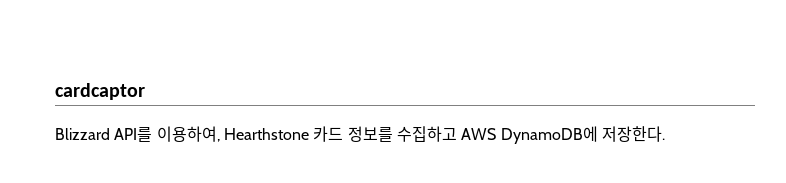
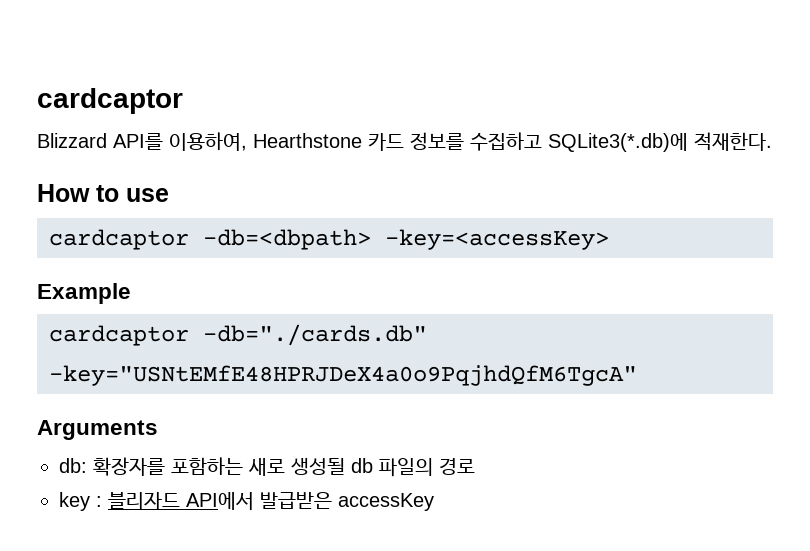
- Blizzard API를 이용하여, Hearthstone 카드 정보를 수집하고 AWS DynamoDB에 저장한다.
+ Blizzard API를 이용하여, Hearthstone 카드 정보를 수집하고 SQLite3(*.db)에 적재한다.
+ How to use
+ cardcaptor -db=<dbpath> -key=<accessKey>
+ Example
+ cardcaptor -db="./cards.db" -key="USNtEMfE48HPRJDeX4a0o9PqjhdQfM6TgcA"
+ Arguments
+ db: 확장자를 포함하는 새로 생성될 db 파일의 경로
+ key : 블리자드 API에서 발급받은 accessKey

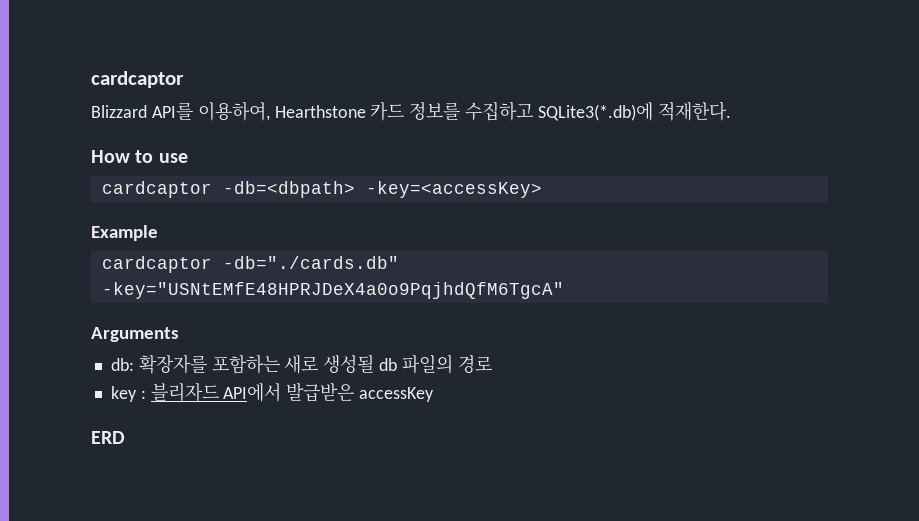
+ ERD

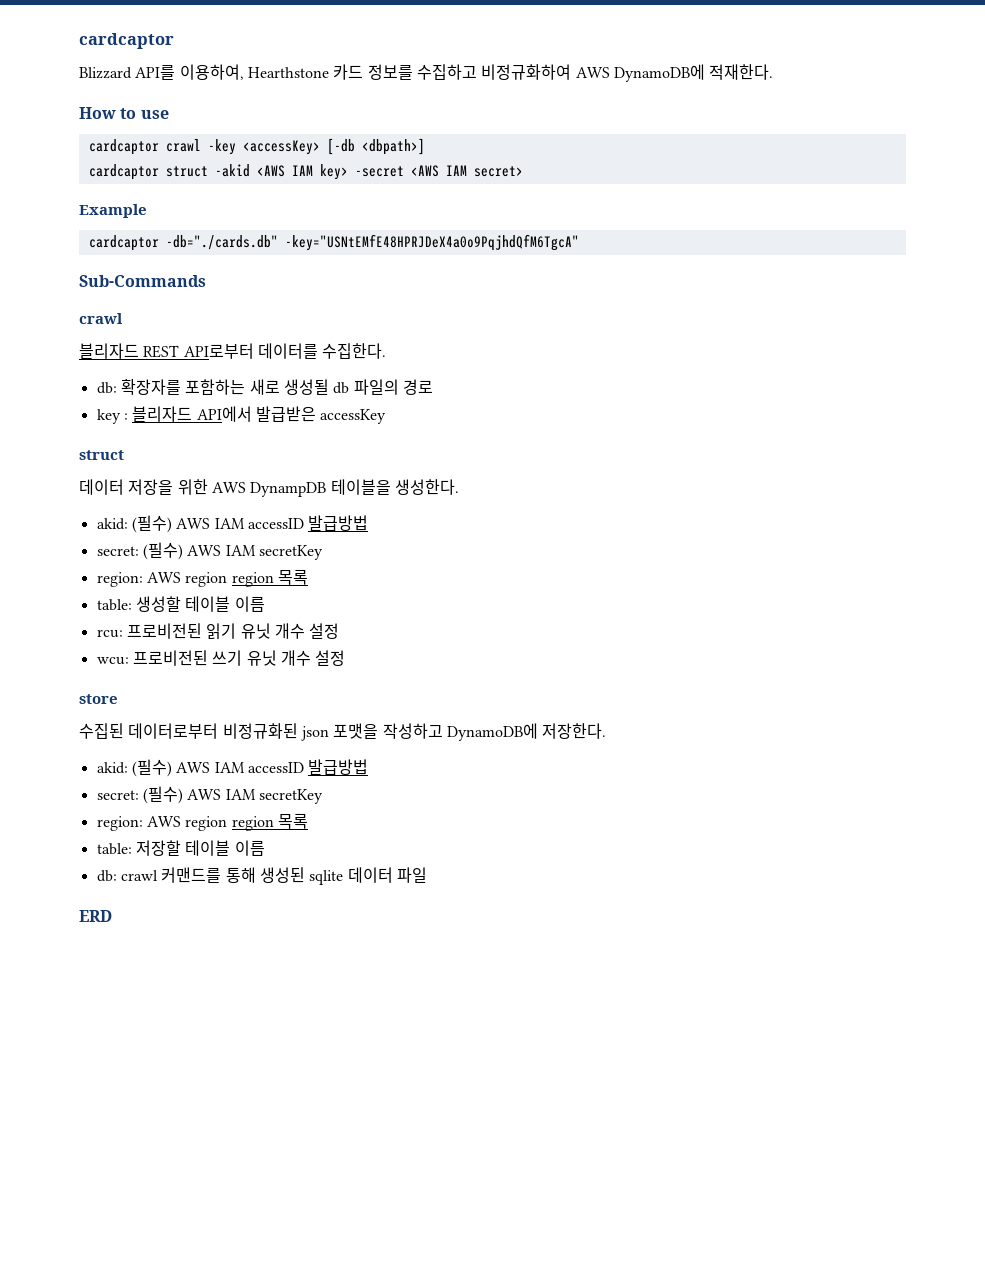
- Blizzard API를 이용하여, Hearthstone 카드 정보를 수집하고 SQLite3(*.db)에 적재한다.
+ Blizzard API를 이용하여, Hearthstone 카드 정보를 수집하고 비정규화하여 AWS DynamoDB에 적재한다.
- cardcaptor -db=<dbpath> -key=<accessKey>
+ cardcaptor crawl -key <accessKey> [-db <dbpath>]
+ cardcaptor struct -akid <AWS IAM key> -secret <AWS IAM secret>
  Example
  cardcaptor -db="./cards.db" -key="USNtEMfE48HPRJDeX4a0o9PqjhdQfM6TgcA"
- Arguments
+ Sub-Commands
+ crawl
+ 블리자드 REST API로부터 데이터를 수집한다.
  key : 블리자드 API에서 발급받은 accessKey
+ struct
+ 데이터 저장을 위한 AWS DynampDB 테이블을 생성한다.
+ akid: (필수) AWS IAM accessID 발급방법
+ secret: (필수) AWS IAM secretKey
+ region: AWS region region 목록
+ table: 생성할 테이블 이름
+ rcu: 프로비전된 읽기 유닛 개수 설정
+ wcu: 프로비전된 쓰기 유닛 개수 설정
+ store
+ 수집된 데이터로부터 비정규화된 json 포맷을 작성하고 DynamoDB에 저장한다.
+ akid: (필수) AWS IAM accessID 발급방법
+ secret: (필수) AWS IAM secretKey
+ region: AWS region region 목록
+ table: 저장할 테이블 이름
+ db: crawl 커맨드를 통해 생성된 sqlite 데이터 파일

